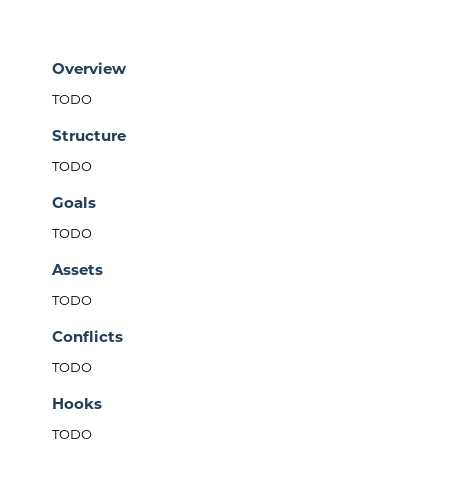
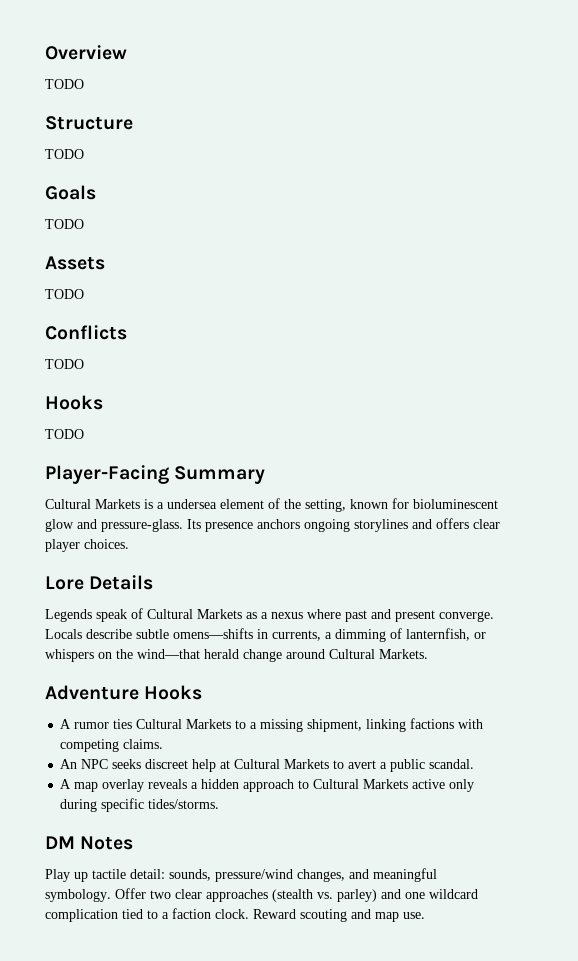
+ Player-Facing Summary
+ Cultural Markets is a undersea element of the setting, known for bioluminescent glow and pressure-glass. Its presence anchors ongoing storylines and offers clear player choices.
+ Lore Details
+ Legends speak of Cultural Markets as a nexus where past and present converge. Locals describe subtle omens—shifts in currents, a dimming of lanternfish, or whispers on the wind—that herald change around Cultural Markets.
+ Adventure Hooks
+ A rumor ties Cultural Markets to a missing shipment, linking factions with competing claims.
+ An NPC seeks discreet help at Cultural Markets to avert a public scandal.
+ A map overlay reveals a hidden approach to Cultural Markets active only during specific tides/storms.
+ DM Notes
+ Play up tactile detail: sounds, pressure/wind changes, and meaningful symbology. Offer two clear approaches (stealth vs. parley) and one wildcard complication tied to a faction clock. Reward scouting and map use.

